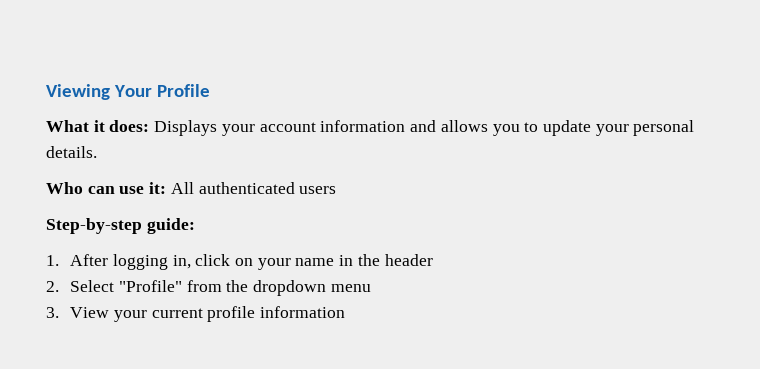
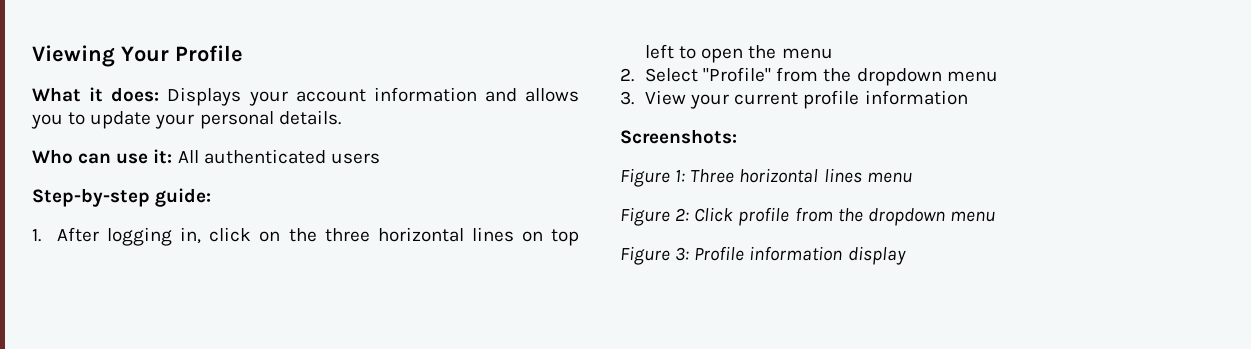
- 1. After logging in, click on your name in the header
+ 1. After logging in, click on the three horizontal lines on top left to open the menu
+ Screenshots:
+ Figure 1: Three horizontal lines menu
+ Figure 2: Click profile from the dropdown menu
+ Figure 3: Profile information display

